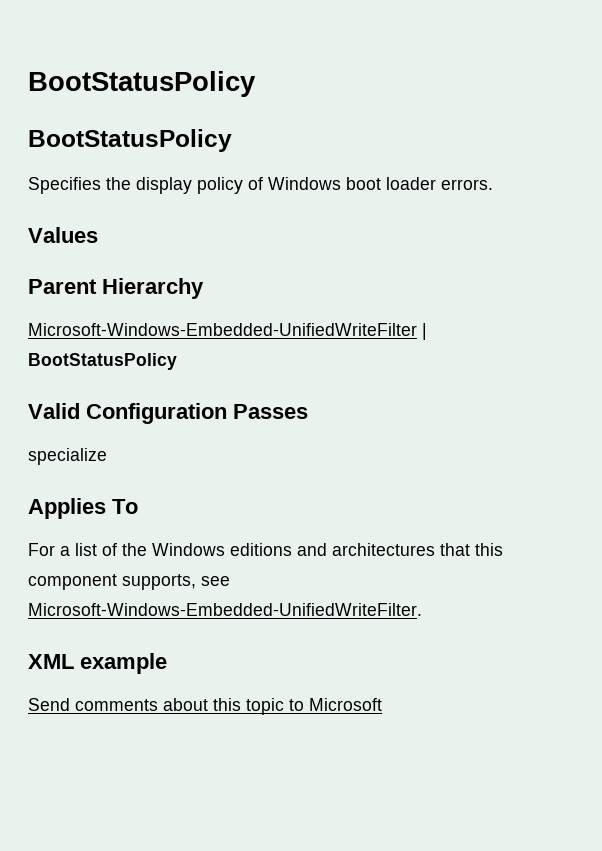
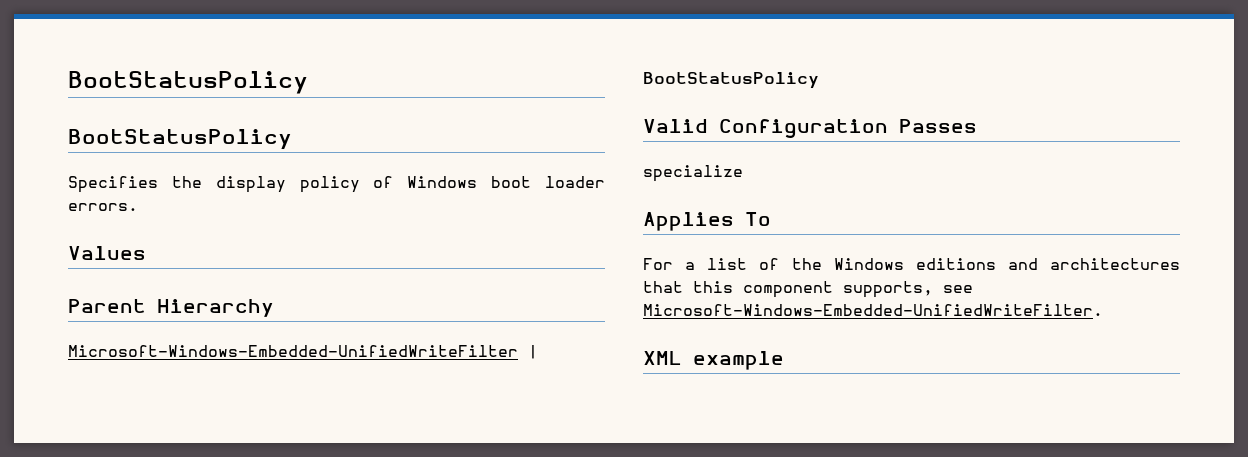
- Send comments about this topic to Microsoft

